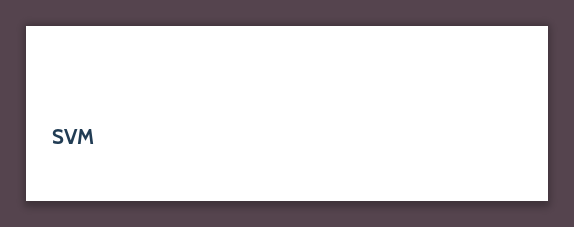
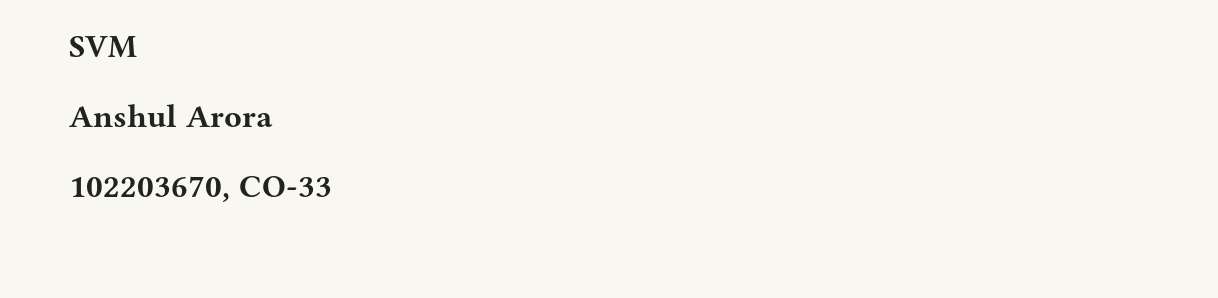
+ Anshul Arora
+ 102203670, CO-33

